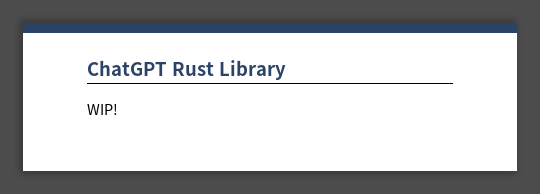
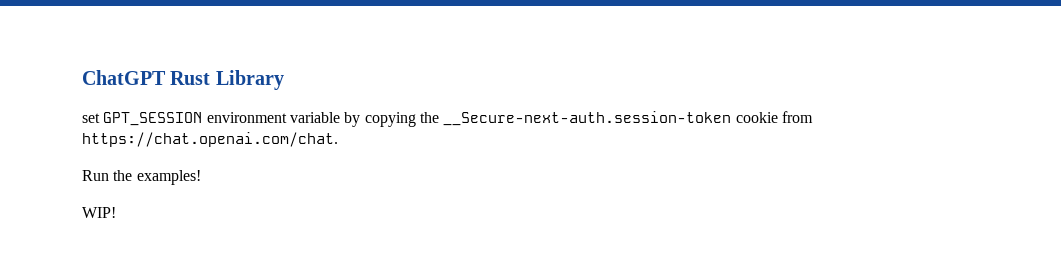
+ set GPT_SESSION environment variable by copying the __Secure-next-auth.session-token cookie from https://chat.openai.com/chat.
+ Run the examples!

